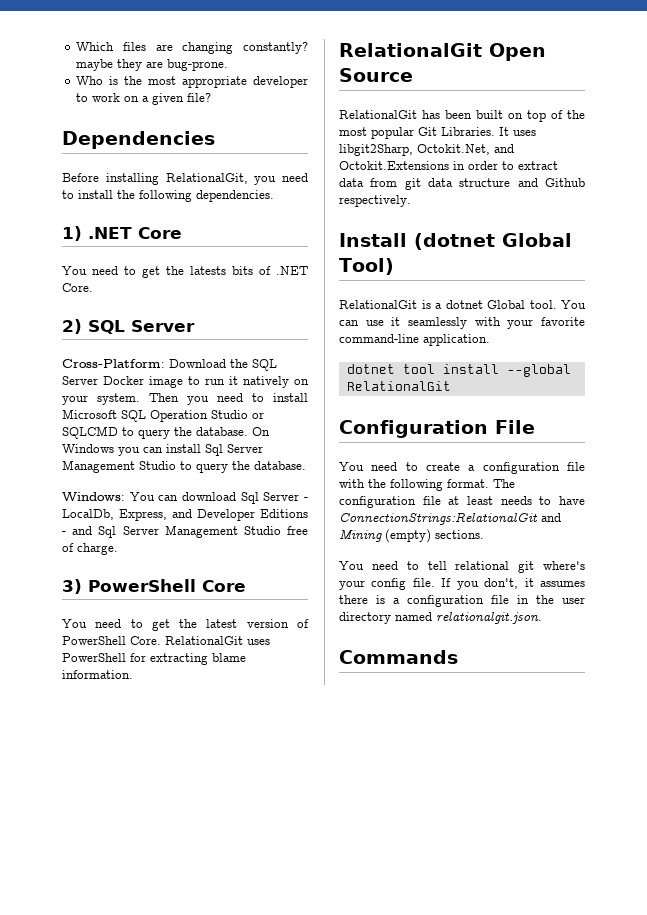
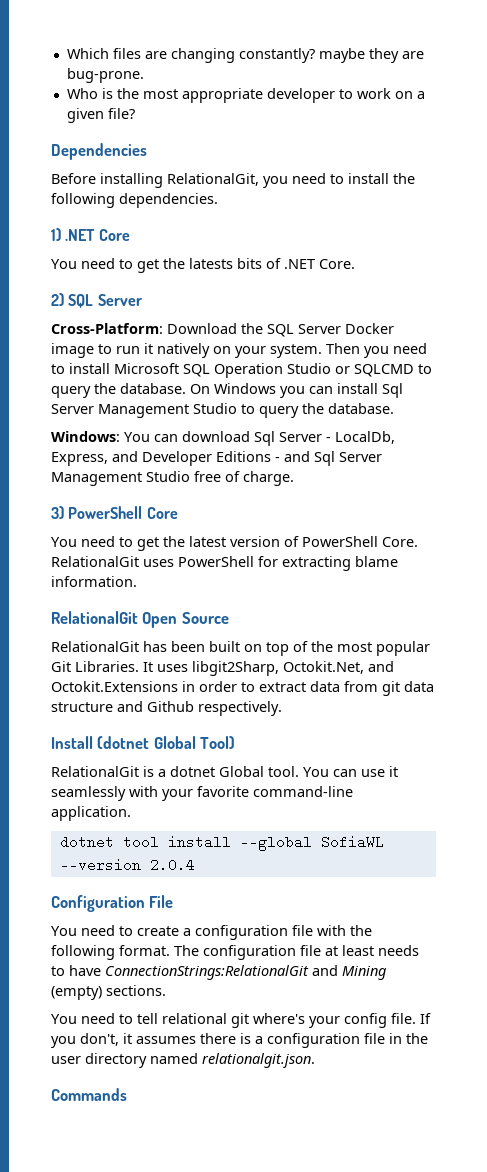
- dotnet tool install --global RelationalGit
+ dotnet tool install --global SofiaWL --version 2.0.4

